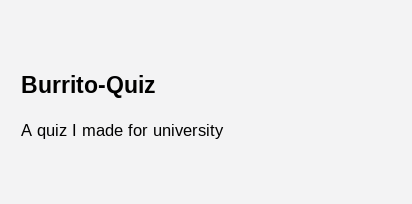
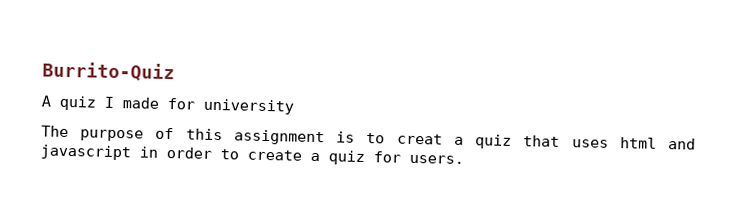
+ The purpose of this assignment is to creat a quiz that uses html and javascript in order to create a quiz for users.

